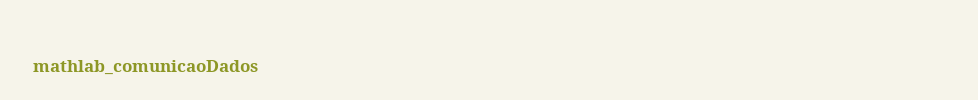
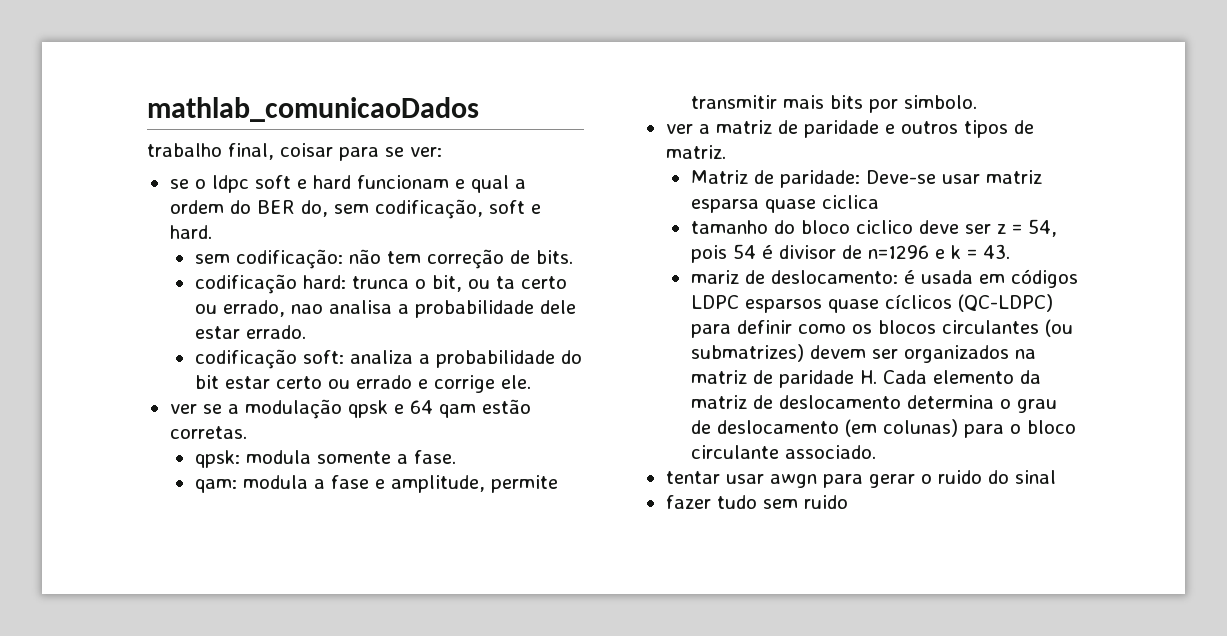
+ trabalho final, coisar para se ver:
+ se o ldpc soft e hard funcionam e qual a ordem do BER do, sem codificação, soft e hard.
+ sem codificação: não tem correção de bits.
+ codificação hard: trunca o bit, ou ta certo ou errado, nao analisa a probabilidade dele estar errado.
+ codificação soft: analiza a probabilidade do bit estar certo ou errado e corrige ele.
+ ver se a modulação qpsk e 64 qam estão corretas.
+ qpsk: modula somente a fase.
+ qam: modula a fase e amplitude, permite transmitir mais bits por simbolo.
+ ver a matriz de paridade e outros tipos de matriz.
+ Matriz de paridade: Deve-se usar matriz esparsa quase ciclica
+ tamanho do bloco ciclico deve ser z = 54, pois 54 é divisor de n=1296 e k = 43.
+ mariz de deslocamento: é usada em códigos LDPC esparsos quase cíclicos (QC-LDPC) para definir como os blocos circulantes (ou submatrizes) devem ser organizados na matriz de paridade H. Cada elemento da matriz de deslocamento determina o grau de deslocamento (em colunas) para o bloco circulante associado.
+ tentar usar awgn para gerar o ruido do sinal
+ fazer tudo sem ruido

